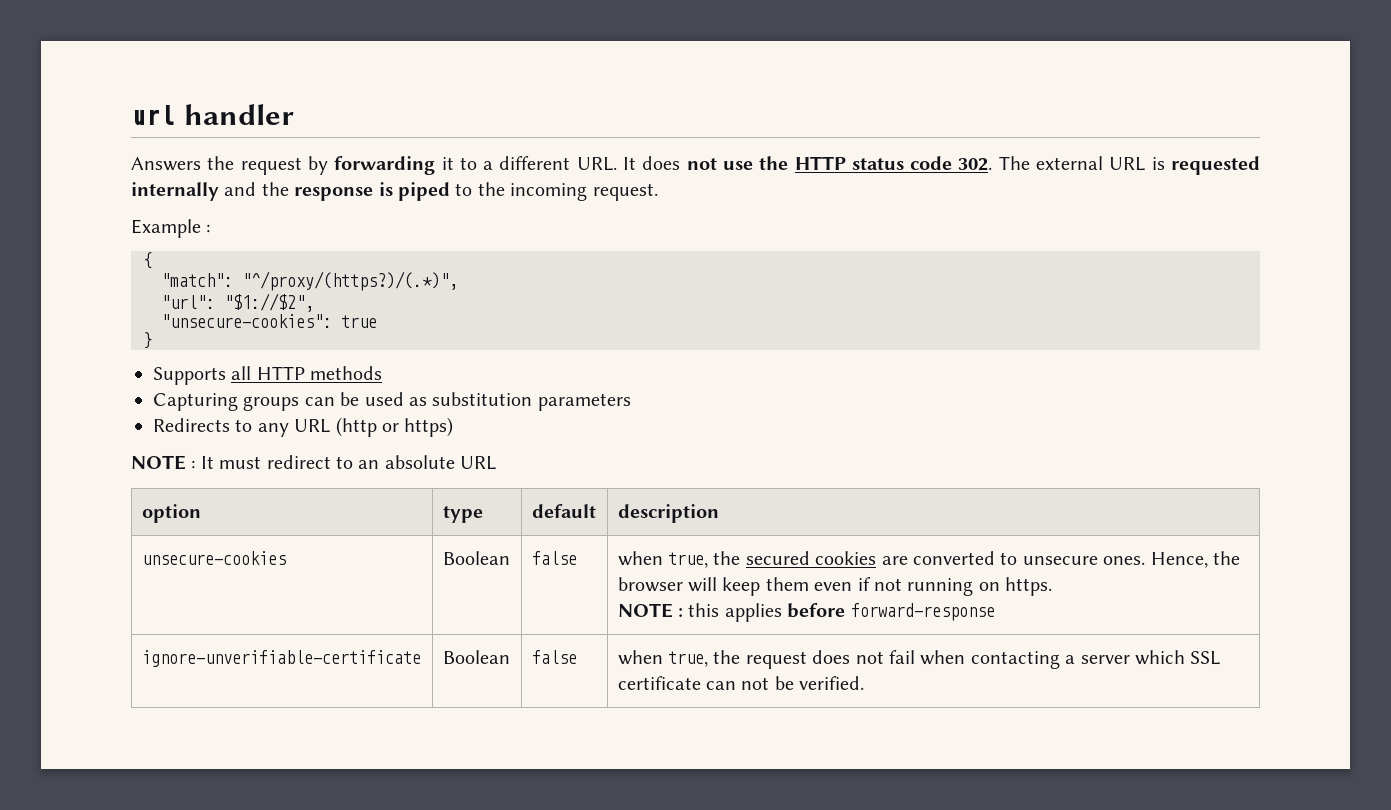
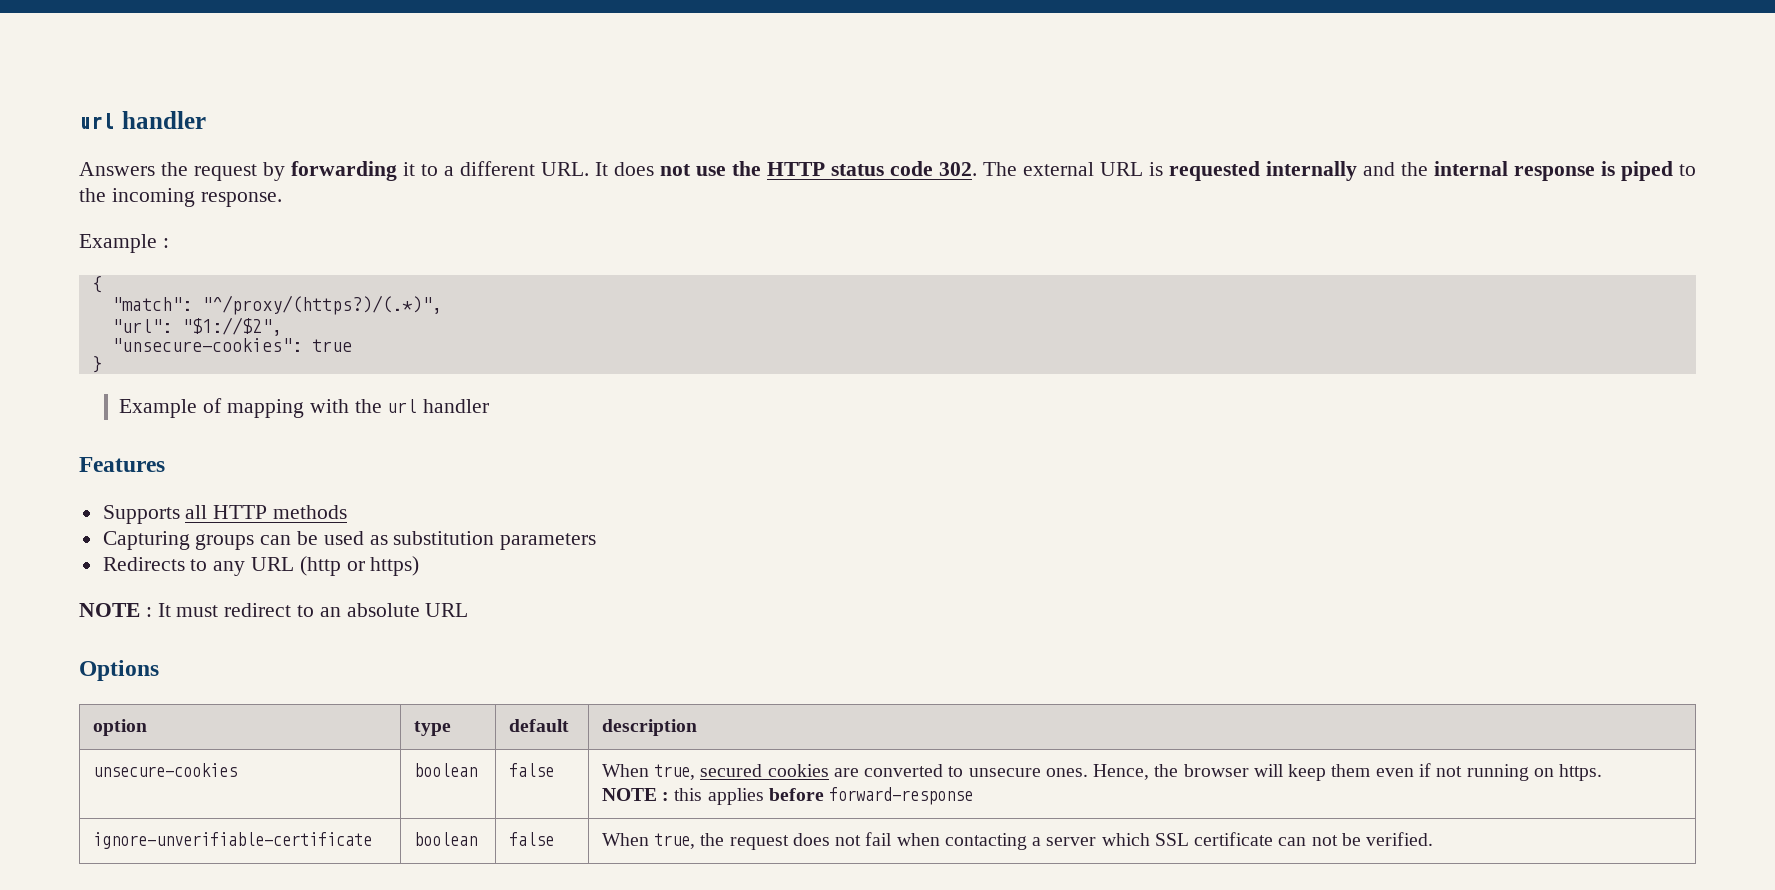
- Answers the request by forwarding it to a different URL. It does not use the HTTP status code 302. The external URL is requested internally and the response is piped to the incoming request.
+ Answers the request by forwarding it to a different URL. It does not use the HTTP status code 302. The external URL is requested internally and the internal response is piped to the incoming response.
+ Example of mapping with the url handler
+ Features
+ Options
- unsecure-cookies | Boolean | false | when true, the secured cookies are converted to unsecure ones. Hence, the browser will keep them even if not running on https.
+ unsecure-cookies | boolean | false | When true, secured cookies are converted to unsecure ones. Hence, the browser will keep them even if not running on https.
- ignore-unverifiable-certificate | Boolean | false | when true, the request does not fail when contacting a server which SSL certificate can not be verified.
+ ignore-unverifiable-certificate | boolean | false | When true, the request does not fail when contacting a server which SSL certificate can not be verified.

